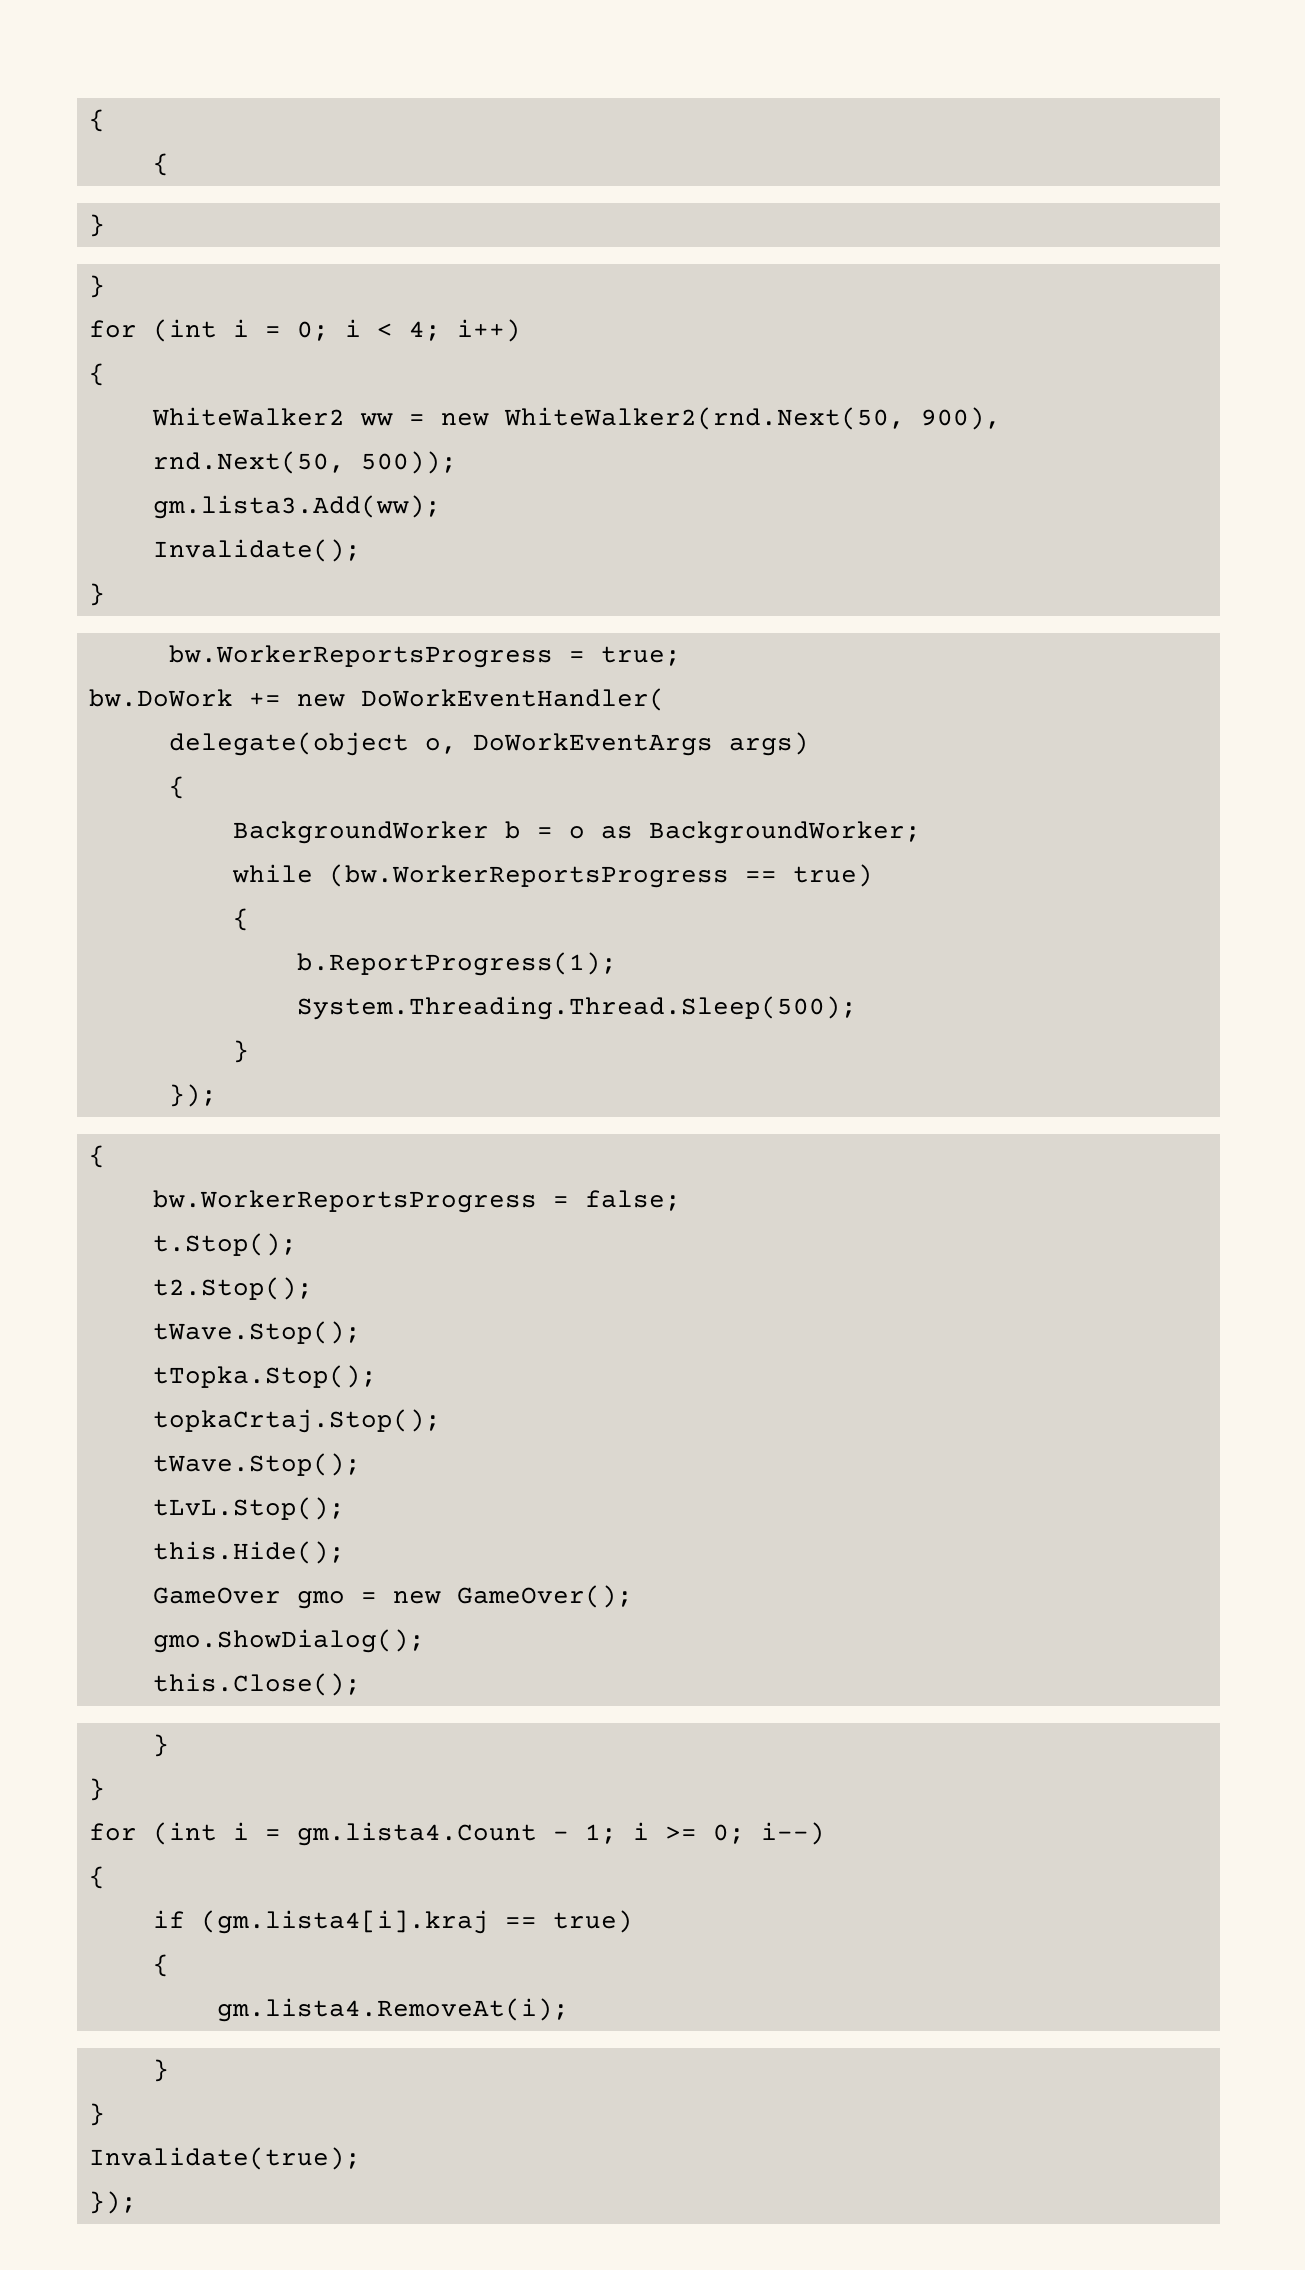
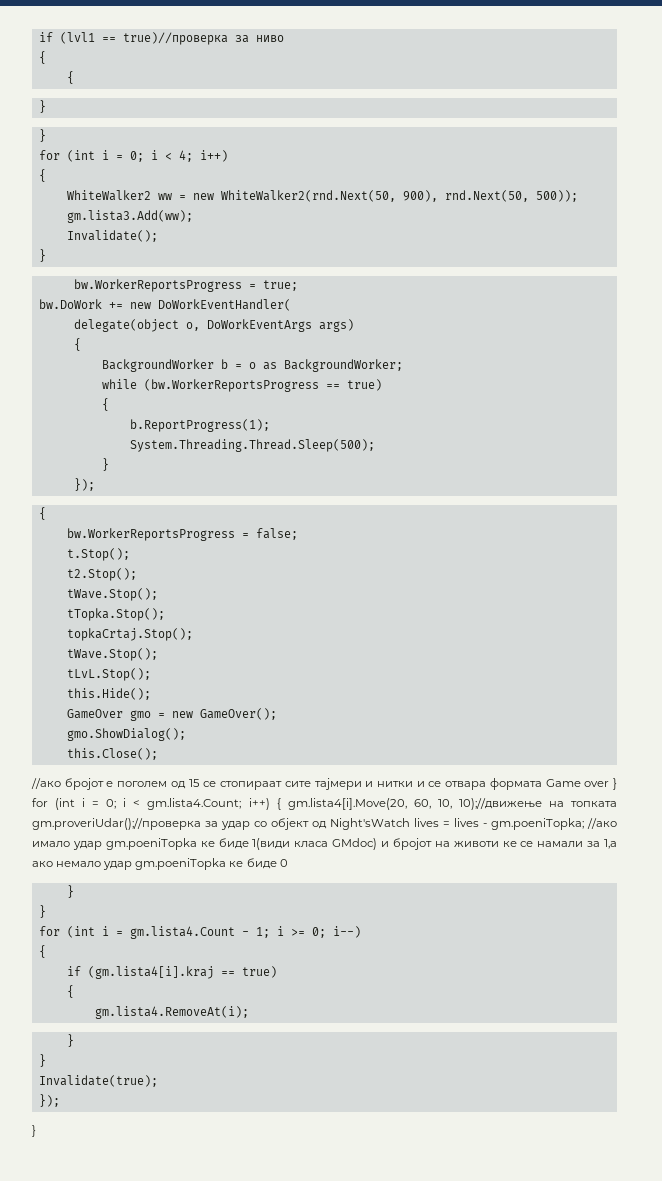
+ if (lvl1 == true)//проверка за ниво
+ //ако бројот е поголем од 15 се стопираат сите тајмери и нитки и се отвара формата Game over } for (int i = 0; i < gm.lista4.Count; i++) { gm.lista4[i].Move(20, 60, 10, 10);//движење на топката gm.proveriUdar();//проверка за удар со објект од Night'sWatch lives = lives - gm.poeniTopka; //ако имало удар gm.poeniTopka ке биде 1(види класа GMdoc) и бројот на животи ке се намали за 1,а ако немало удар gm.poeniTopka ке биде 0
  Invalidate(true);
  });
+ }

